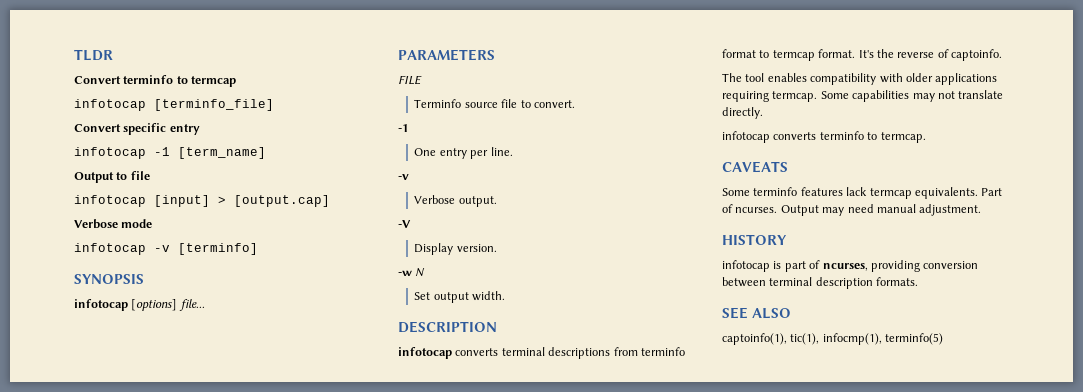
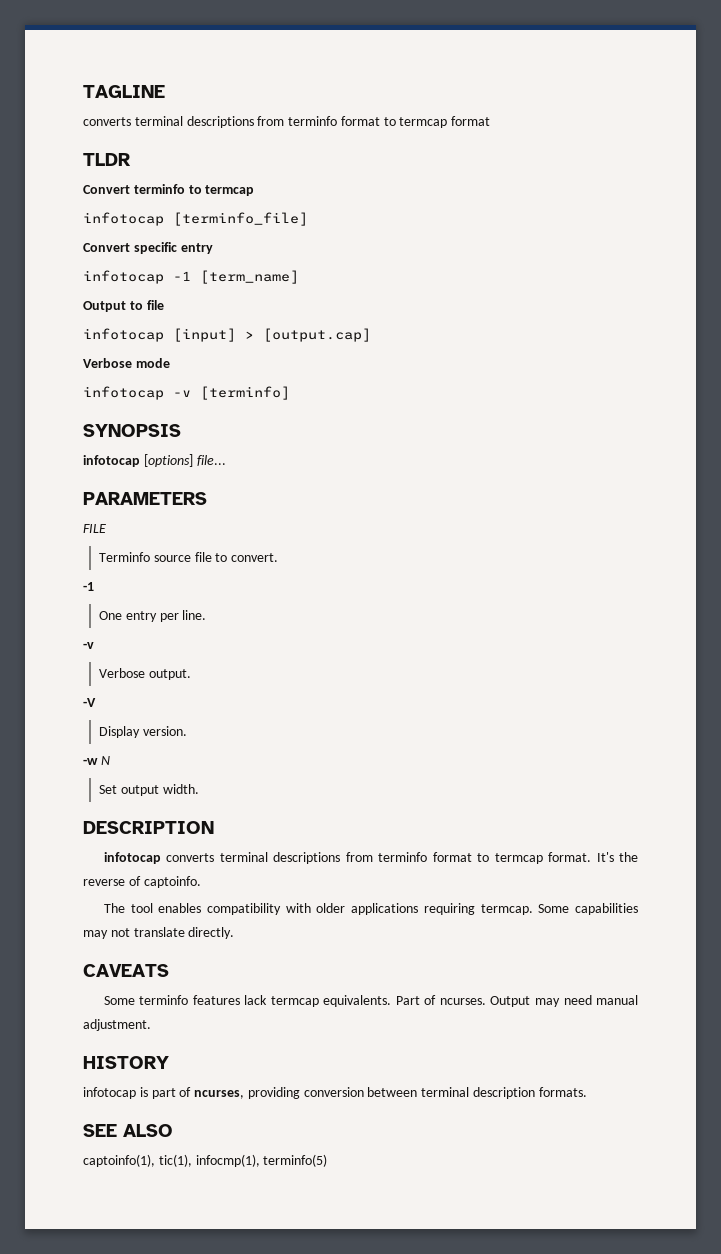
+ TAGLINE
+ converts terminal descriptions from terminfo format to termcap format
- infotocap converts terminfo to termcap.

